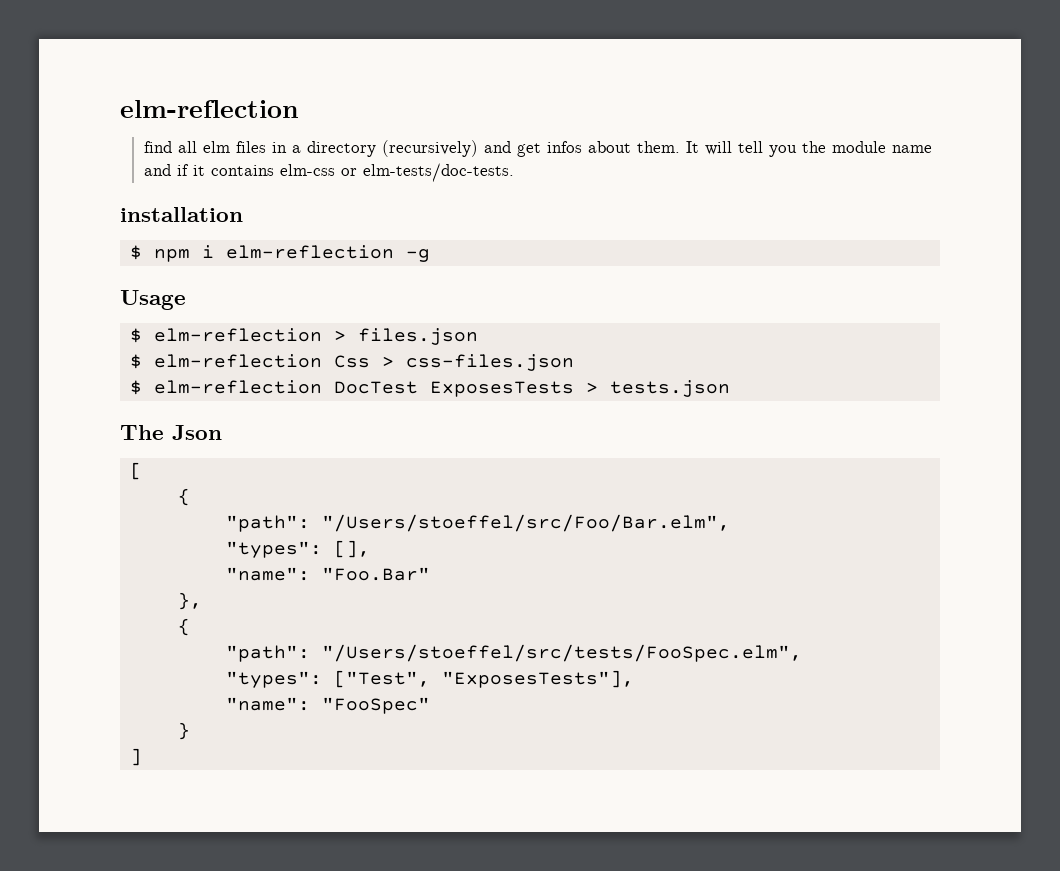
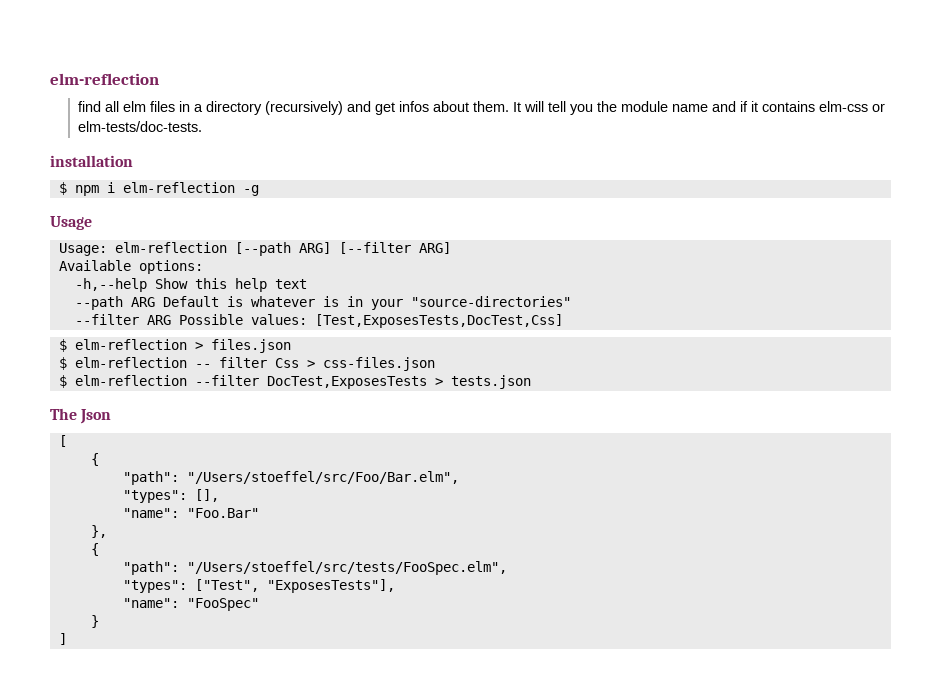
+ Usage: elm-reflection [--path ARG] [--filter ARG]
+ Available options:
+ -h,--help Show this help text
+ --path ARG Default is whatever is in your "source-directories"
+ --filter ARG Possible values: [Test,ExposesTests,DocTest,Css]
- $ elm-reflection Css > css-files.json
+ $ elm-reflection -- filter Css > css-files.json
- $ elm-reflection DocTest ExposesTests > tests.json
+ $ elm-reflection --filter DocTest,ExposesTests > tests.json

